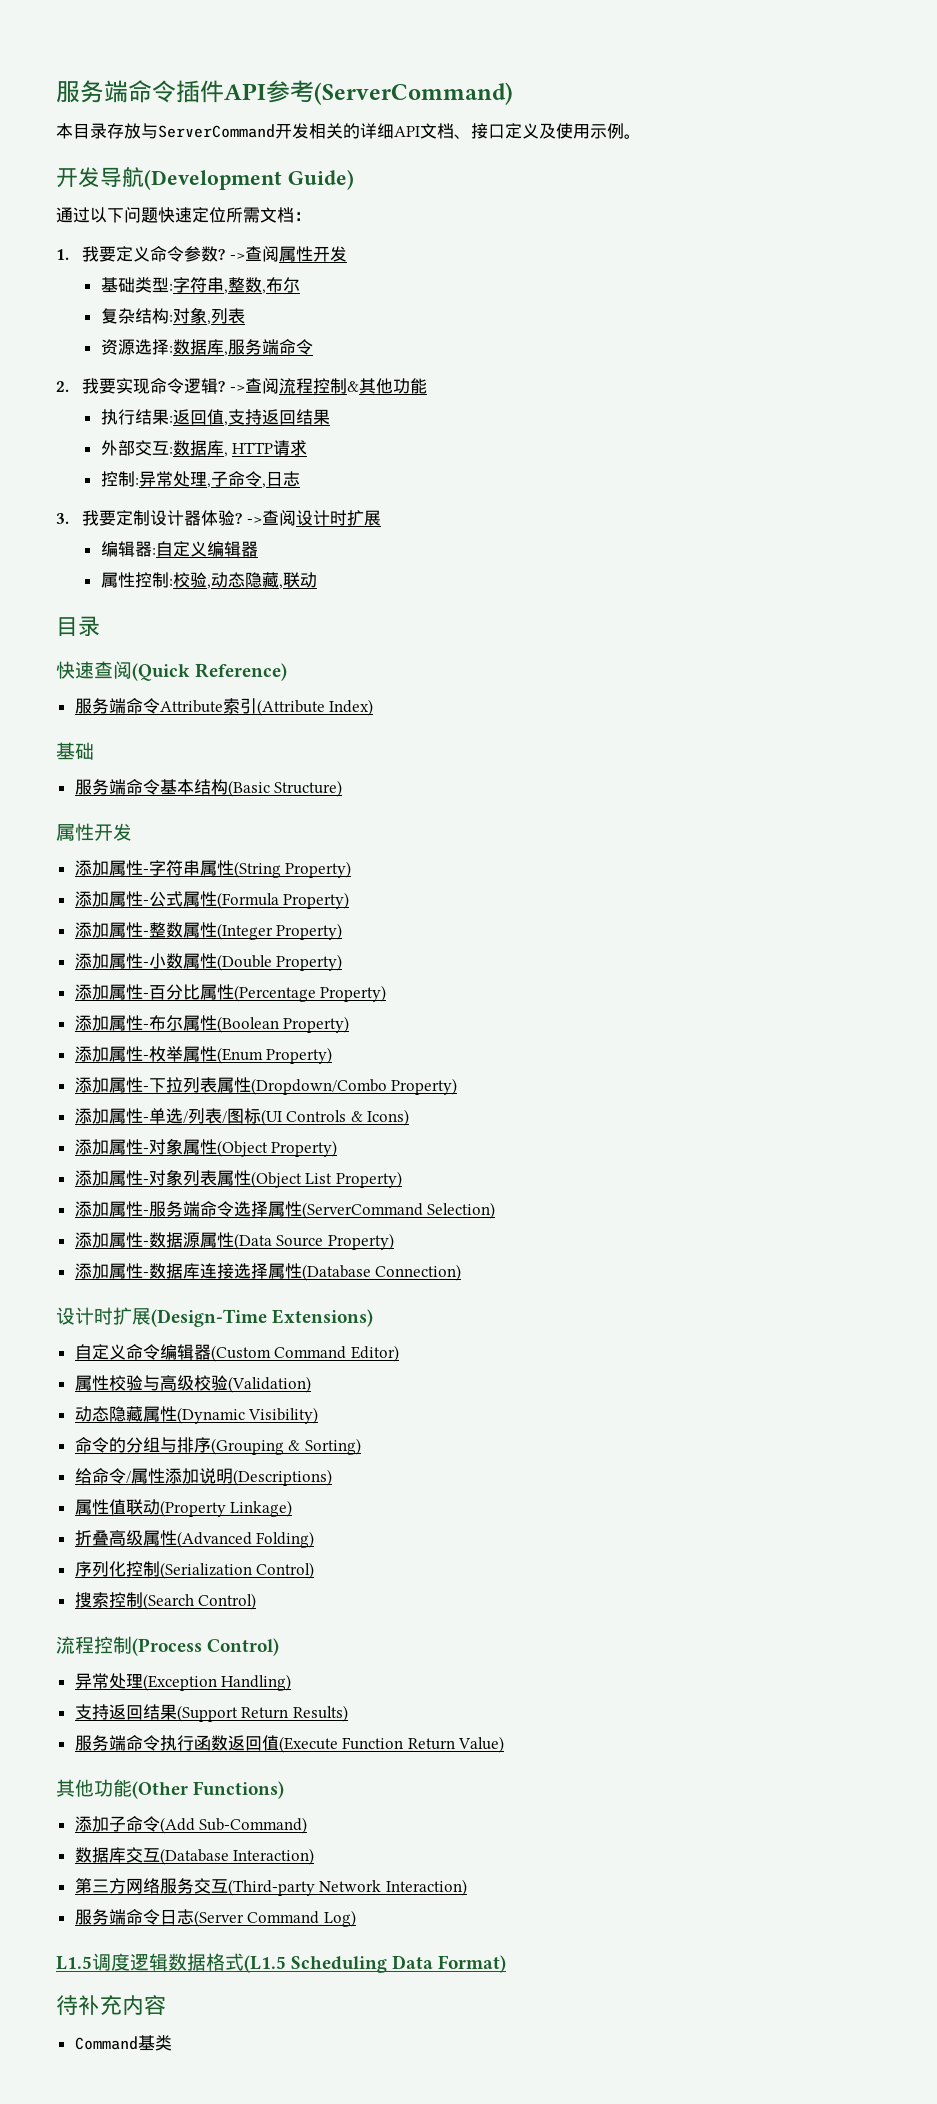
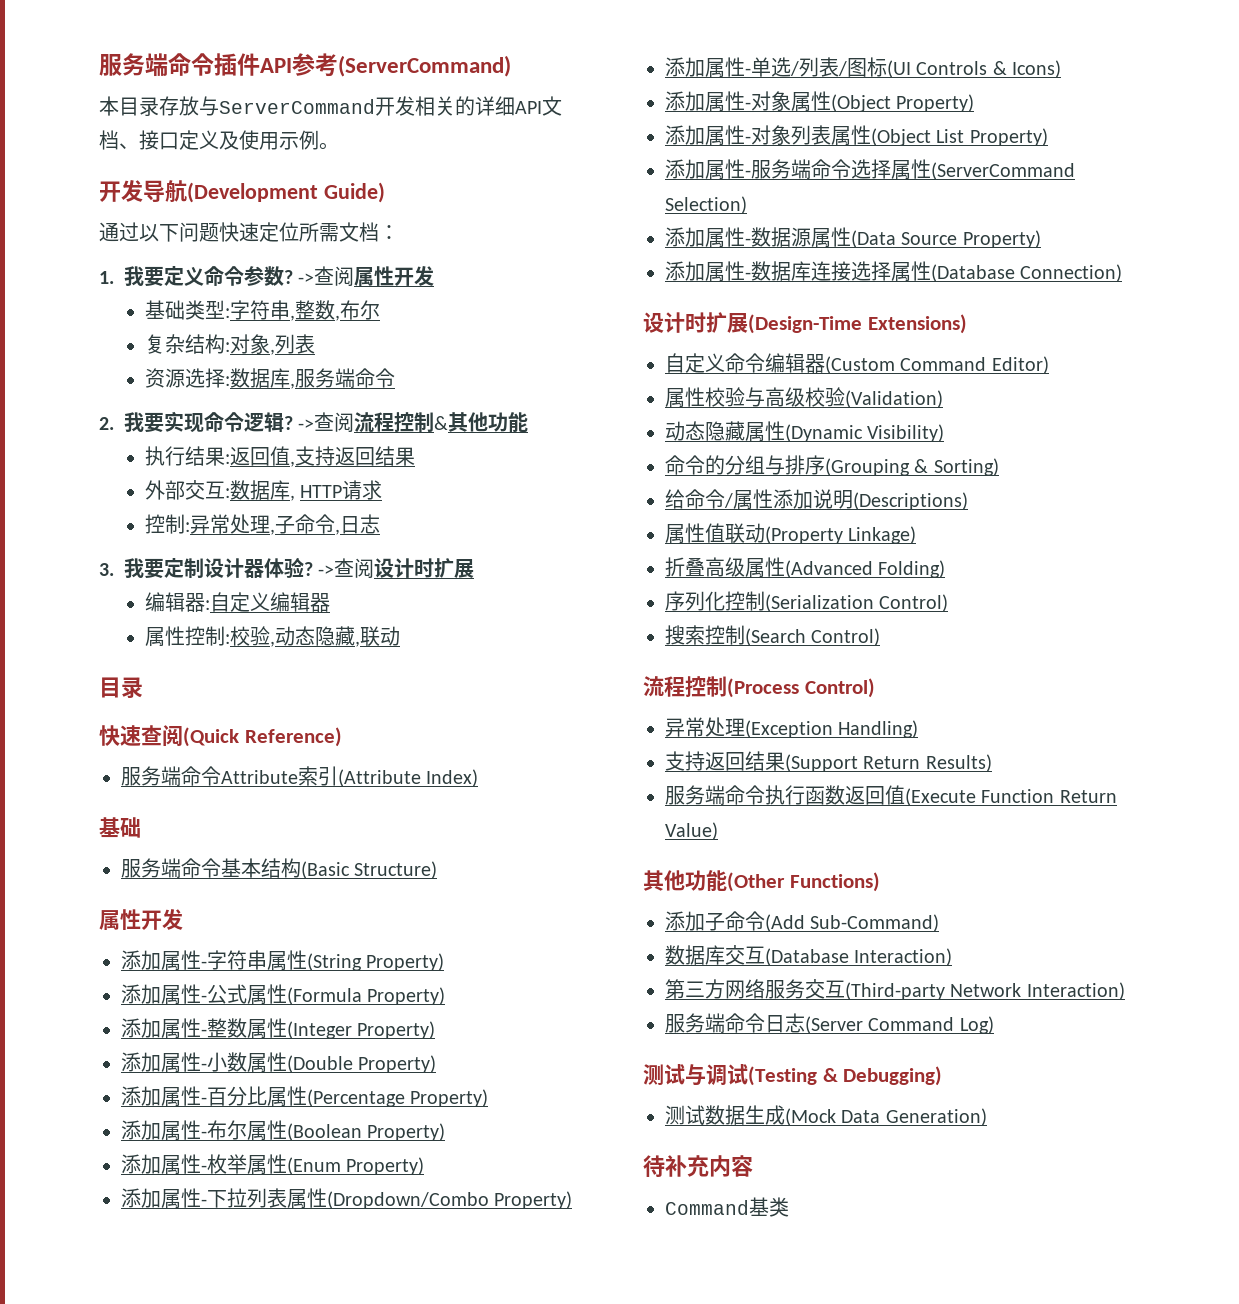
- L1.5调度逻辑数据格式(L1.5 Scheduling Data Format)
+ 测试与调试(Testing & Debugging)
+ 测试数据生成(Mock Data Generation)

